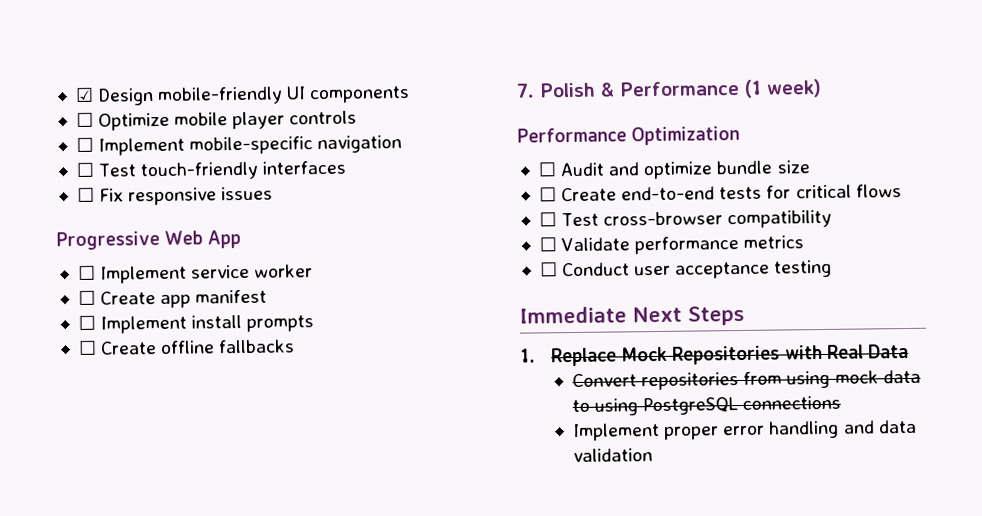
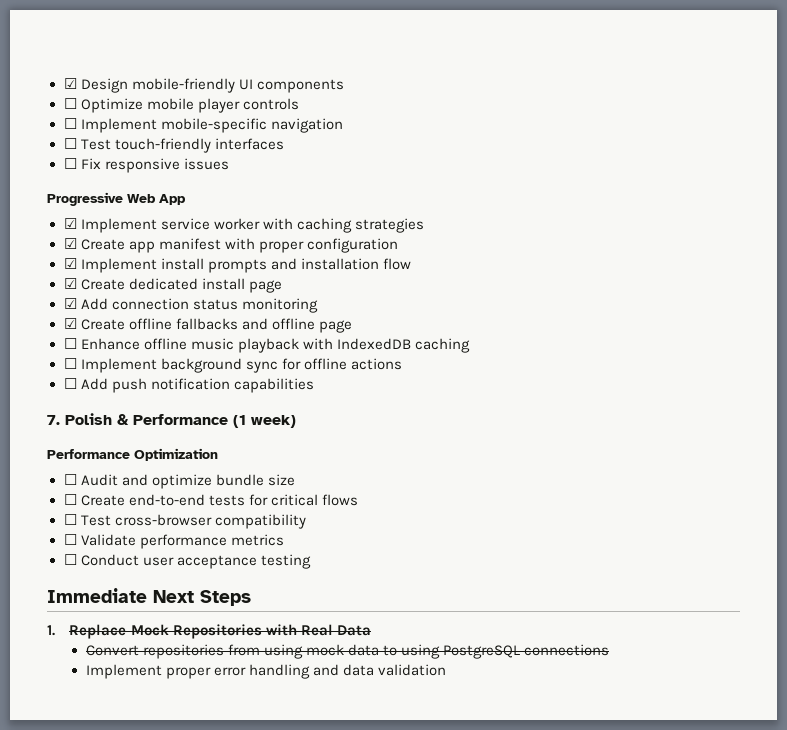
- ☐ Implement service worker
- ☐ Create app manifest
- ☐ Implement install prompts
- ☐ Create offline fallbacks
+ ☑ Implement service worker with caching strategies
+ ☑ Create app manifest with proper configuration
+ ☑ Implement install prompts and installation flow
+ ☑ Create dedicated install page
+ ☑ Add connection status monitoring
+ ☑ Create offline fallbacks and offline page
+ ☐ Enhance offline music playback with IndexedDB caching
+ ☐ Implement background sync for offline actions
+ ☐ Add push notification capabilities

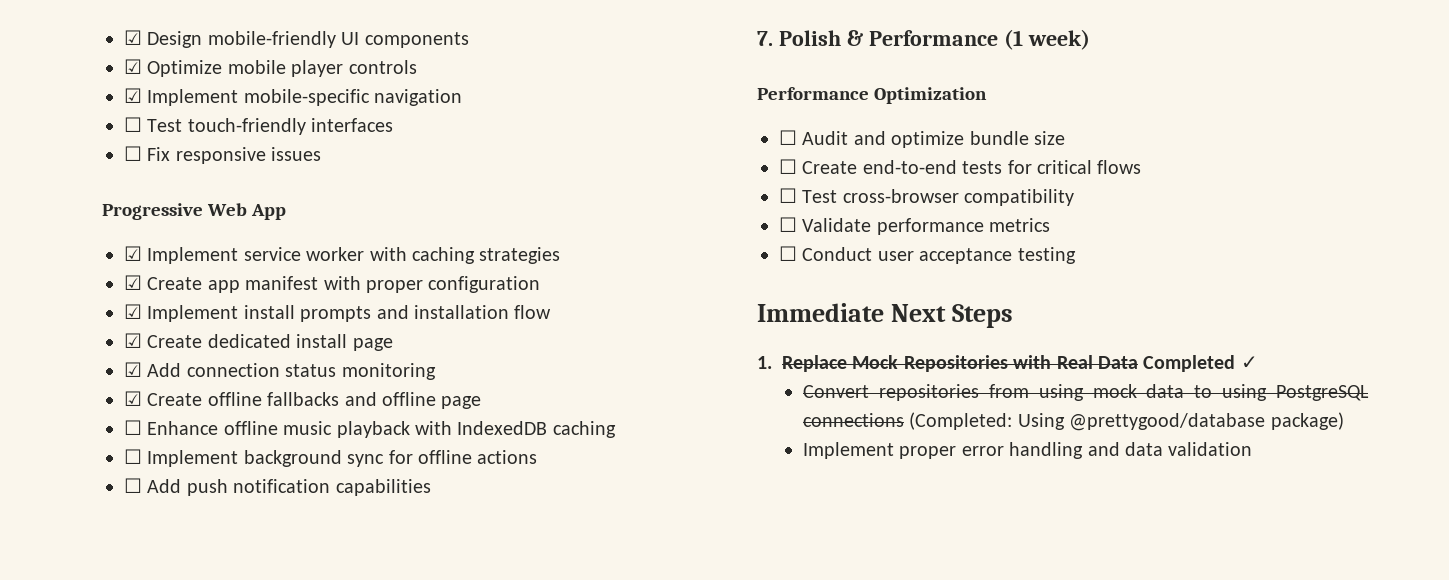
- ☐ Optimize mobile player controls
+ ☑ Optimize mobile player controls
- ☐ Implement mobile-specific navigation
+ ☑ Implement mobile-specific navigation
- 1. Replace Mock Repositories with Real Data
+ 1. Replace Mock Repositories with Real Data Completed ✓
- Convert repositories from using mock data to using PostgreSQL connections
+ Convert repositories from using mock data to using PostgreSQL connections (Completed: Using @prettygood/database package)

